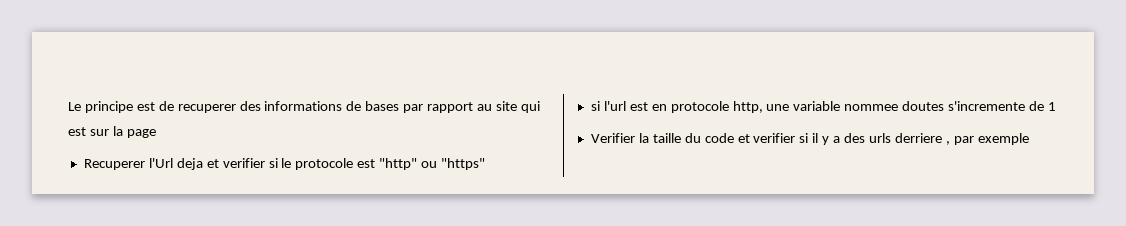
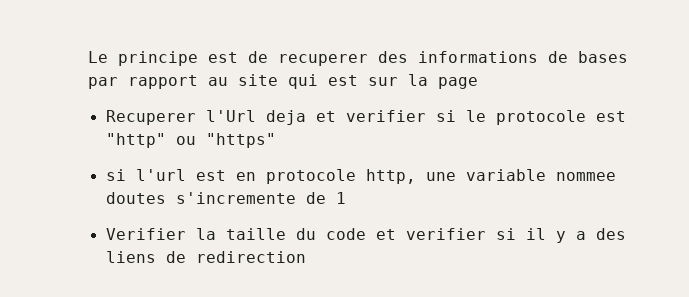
- Verifier la taille du code et verifier si il y a des urls derriere , par exemple
+ Verifier la taille du code et verifier si il y a des liens de redirection

